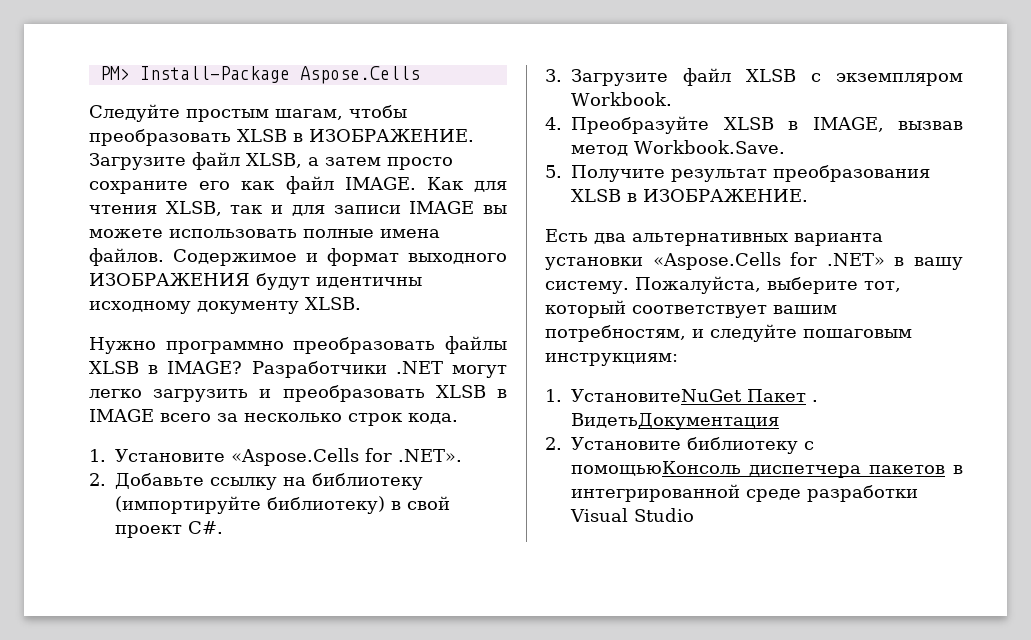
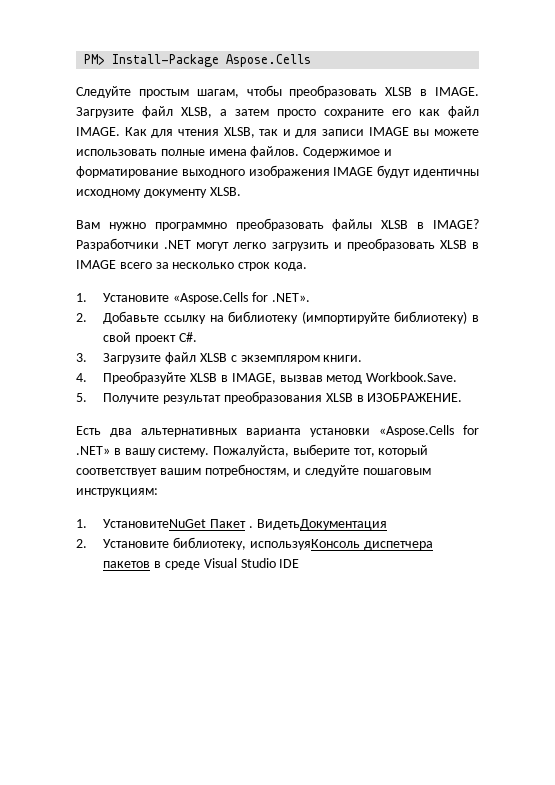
- Следуйте простым шагам, чтобы преобразовать XLSB в ИЗОБРАЖЕНИЕ.
+ Следуйте простым шагам, чтобы преобразовать XLSB в IMAGE.
- Содержимое и формат выходного ИЗОБРАЖЕНИЯ будут идентичны исходному документу XLSB.
+ Содержимое и форматирование выходного изображения IMAGE будут идентичны исходному документу XLSB.
- Нужно программно преобразовать файлы XLSB в IMAGE?
+ Вам нужно программно преобразовать файлы XLSB в IMAGE?
- 3. Загрузите файл XLSB с экземпляром Workbook.
+ 3. Загрузите файл XLSB с экземпляром книги.
- 2. Установите библиотеку с помощьюКонсоль диспетчера пакетов в интегрированной среде разработки Visual Studio
+ 2. Установите библиотеку, используяКонсоль диспетчера пакетов в среде Visual Studio IDE

